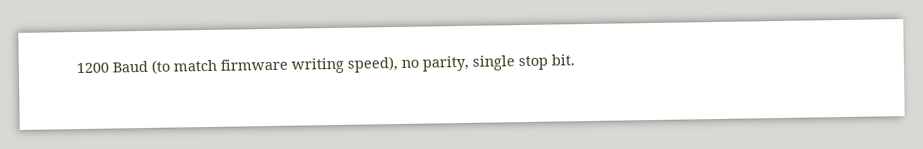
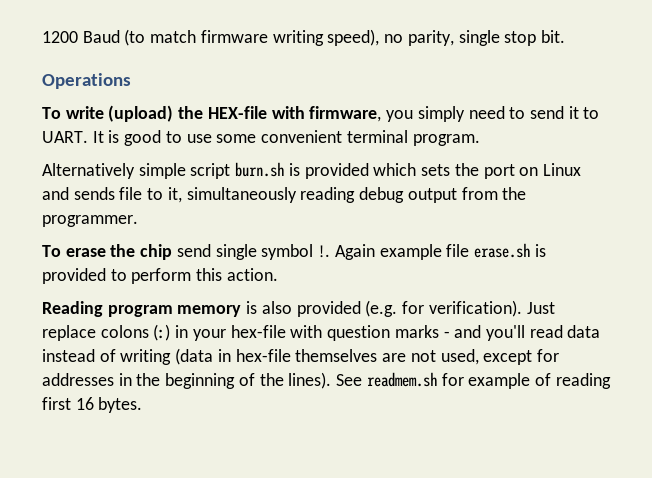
+ Operations
+ To write (upload) the HEX-file with firmware, you simply need to send it to UART. It is good to use some convenient terminal program.
+ Alternatively simple script burn.sh is provided which sets the port on Linux and sends file to it, simultaneously reading debug output from the programmer.
+ To erase the chip send single symbol !. Again example file erase.sh is provided to perform this action.
+ Reading program memory is also provided (e.g. for verification). Just replace colons (:) in your hex-file with question marks - and you'll read data instead of writing (data in hex-file themselves are not used, except for addresses in the beginning of the lines). See readmem.sh for example of reading first 16 bytes.

